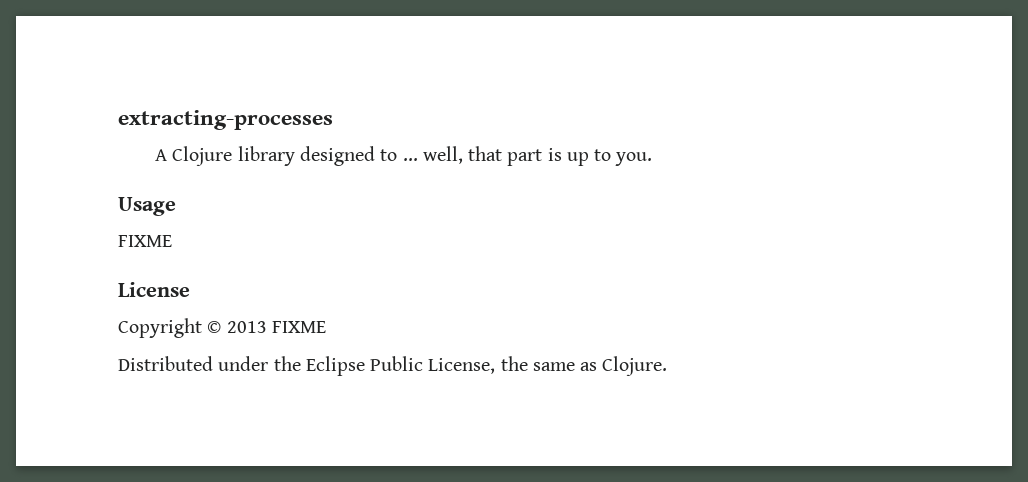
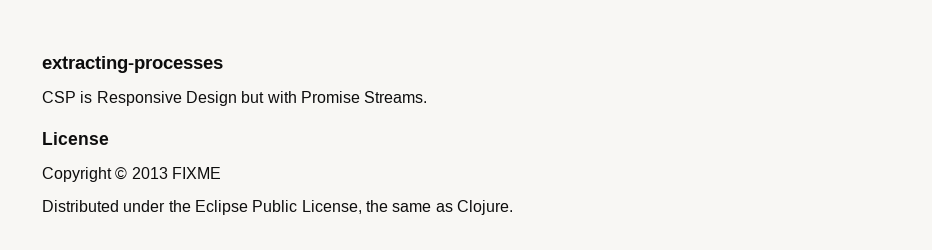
- A Clojure library designed to ... well, that part is up to you.
- Usage
- FIXME
+ CSP is Responsive Design but with Promise Streams.

